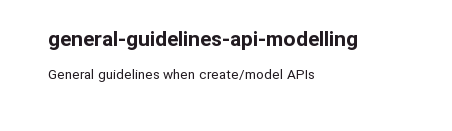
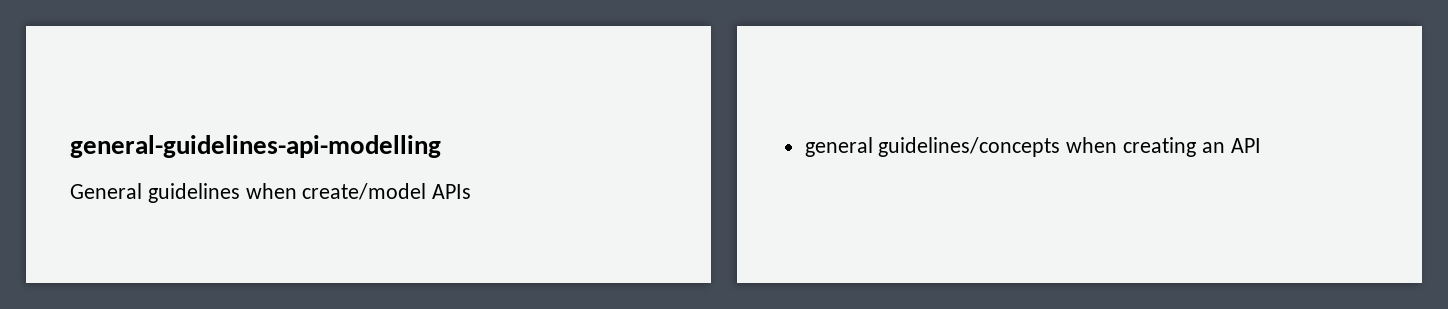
+ general guidelines/concepts when creating an API

